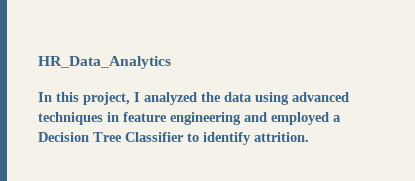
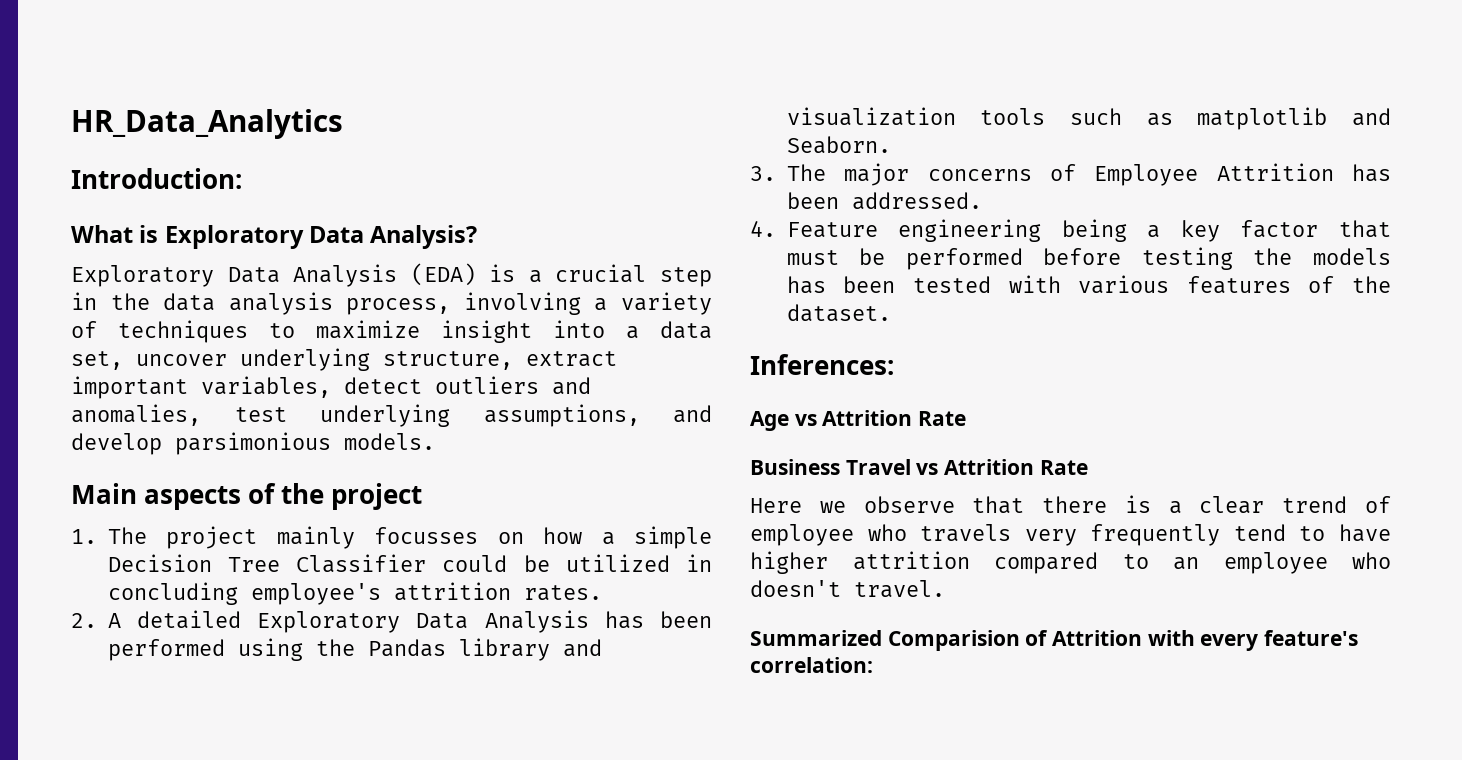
- In this project, I analyzed the data using advanced techniques in feature engineering and employed a Decision Tree Classifier to identify attrition.
+ Introduction:
+ What is Exploratory Data Analysis?
+ Exploratory Data Analysis (EDA) is a crucial step in the data analysis process, involving a variety of techniques to maximize insight into a data set, uncover underlying structure, extract important variables, detect outliers and anomalies, test underlying assumptions, and develop parsimonious models.
+ Main aspects of the project
+ 1. The project mainly focusses on how a simple Decision Tree Classifier could be utilized in concluding employee's attrition rates.
+ 2. A detailed Exploratory Data Analysis has been performed using the Pandas library and visualization tools such as matplotlib and Seaborn.
+ 3. The major concerns of Employee Attrition has been addressed.
+ 4. Feature engineering being a key factor that must be performed before testing the models has been tested with various features of the dataset.
+ Inferences:
+ Age vs Attrition Rate
+ Business Travel vs Attrition Rate
+ Here we observe that there is a clear trend of employee who travels very frequently tend to have higher attrition compared to an employee who doesn't travel.
+ Summarized Comparision of Attrition with every feature's correlation:

